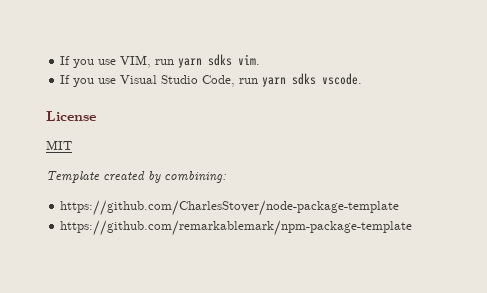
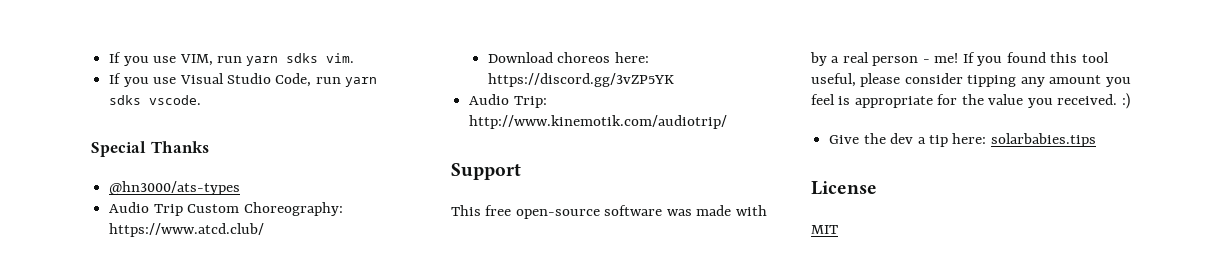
+ Special Thanks
+ @hn3000/ats-types
+ Audio Trip Custom Choreography: https://www.atcd.club/
+ Download choreos here: https://discord.gg/3vZP5YK
+ Audio Trip: http://www.kinemotik.com/audiotrip/
+ Support
+ This free open-source software was made with by a real person - me! If you found this tool useful, please consider tipping any amount you feel is appropriate for the value you received. :)
+ Give the dev a tip here: solarbabies.tips
  License
  MIT
- Template created by combining:
- https://github.com/CharlesStover/node-package-template
- https://github.com/remarkablemark/npm-package-template

